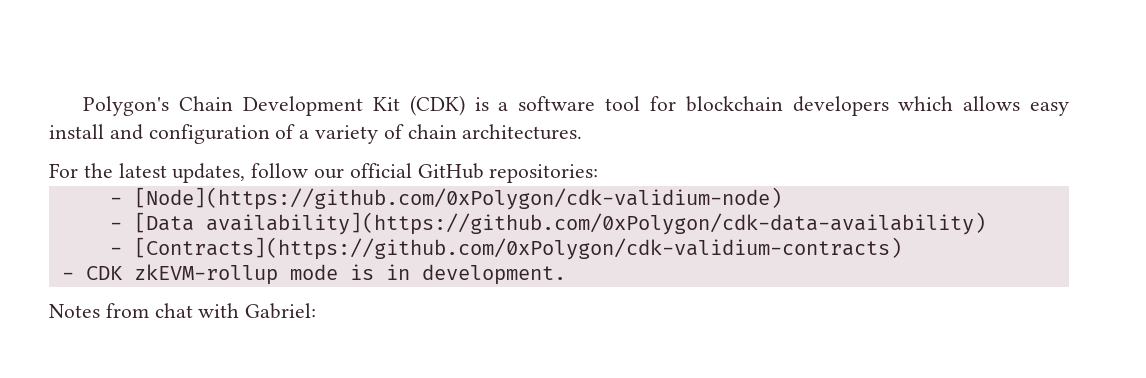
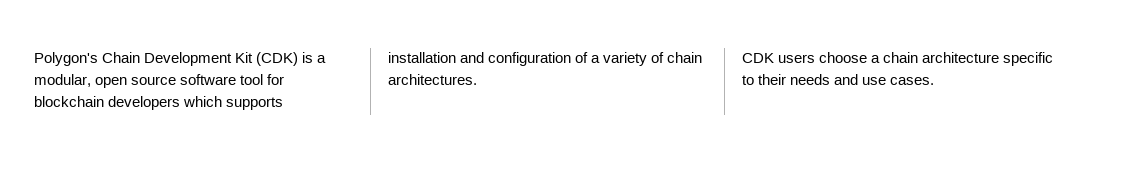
- Polygon's Chain Development Kit (CDK) is a software tool for blockchain developers which allows easy install and configuration of a variety of chain architectures.
+ Polygon's Chain Development Kit (CDK) is a modular, open source software tool for blockchain developers which supports installation and configuration of a variety of chain architectures.
- For the latest updates, follow our official GitHub repositories:
- - [Node](https://github.com/0xPolygon/cdk-validium-node)
- - [Data availability](https://github.com/0xPolygon/cdk-data-availability)
- - [Contracts](https://github.com/0xPolygon/cdk-validium-contracts)
- - CDK zkEVM-rollup mode is in development.
- Notes from chat with Gabriel:
+ CDK users choose a chain architecture specific to their needs and use cases.

